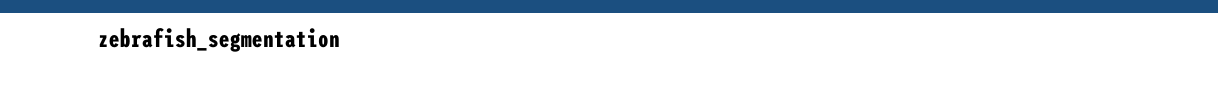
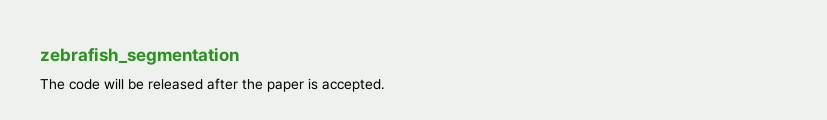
+ The code will be released after the paper is accepted.

